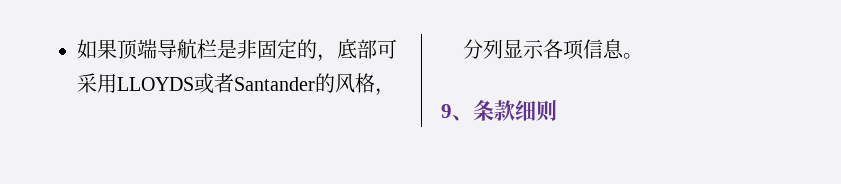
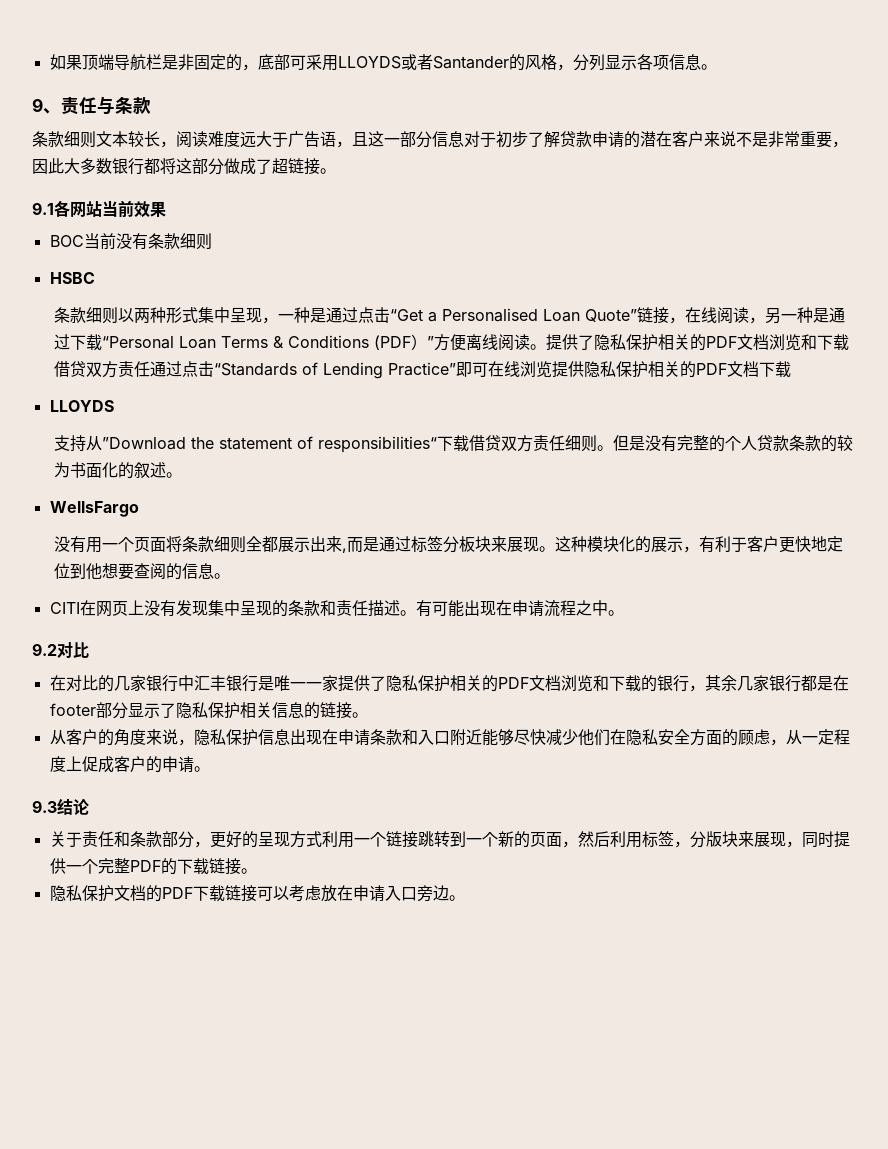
- 9、条款细则
+ 9、责任与条款
+ 条款细则文本较长，阅读难度远大于广告语，且这一部分信息对于初步了解贷款申请的潜在客户来说不是非常重要，因此大多数银行都将这部分做成了超链接。
+ 9.1各网站当前效果
+ BOC当前没有条款细则
+ HSBC
+ 条款细则以两种形式集中呈现，一种是通过点击“Get a Personalised Loan Quote”链接，在线阅读，另一种是通过下载“Personal Loan Terms & Conditions (PDF）”方便离线阅读。提供了隐私保护相关的PDF文档浏览和下载借贷双方责任通过点击“Standards of Lending Practice”即可在线浏览提供隐私保护相关的PDF文档下载
+ LLOYDS
+ 支持从”Download the statement of responsibilities“下载借贷双方责任细则。但是没有完整的个人贷款条款的较为书面化的叙述。
+ WellsFargo
+ 没有用一个页面将条款细则全都展示出来,而是通过标签分板块来展现。这种模块化的展示，有利于客户更快地定位到他想要查阅的信息。
+ CITI在网页上没有发现集中呈现的条款和责任描述。有可能出现在申请流程之中。
+ 9.2对比
+ 在对比的几家银行中汇丰银行是唯一一家提供了隐私保护相关的PDF文档浏览和下载的银行，其余几家银行都是在footer部分显示了隐私保护相关信息的链接。
+ 从客户的角度来说，隐私保护信息出现在申请条款和入口附近能够尽快减少他们在隐私安全方面的顾虑，从一定程度上促成客户的申请。
+ 9.3结论
+ 关于责任和条款部分，更好的呈现方式利用一个链接跳转到一个新的页面，然后利用标签，分版块来展现，同时提供一个完整PDF的下载链接。
+ 隐私保护文档的PDF下载链接可以考虑放在申请入口旁边。

